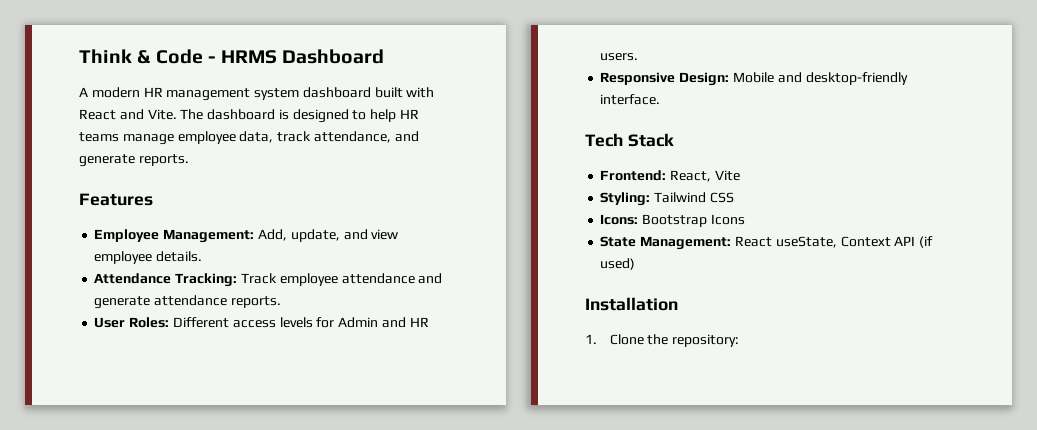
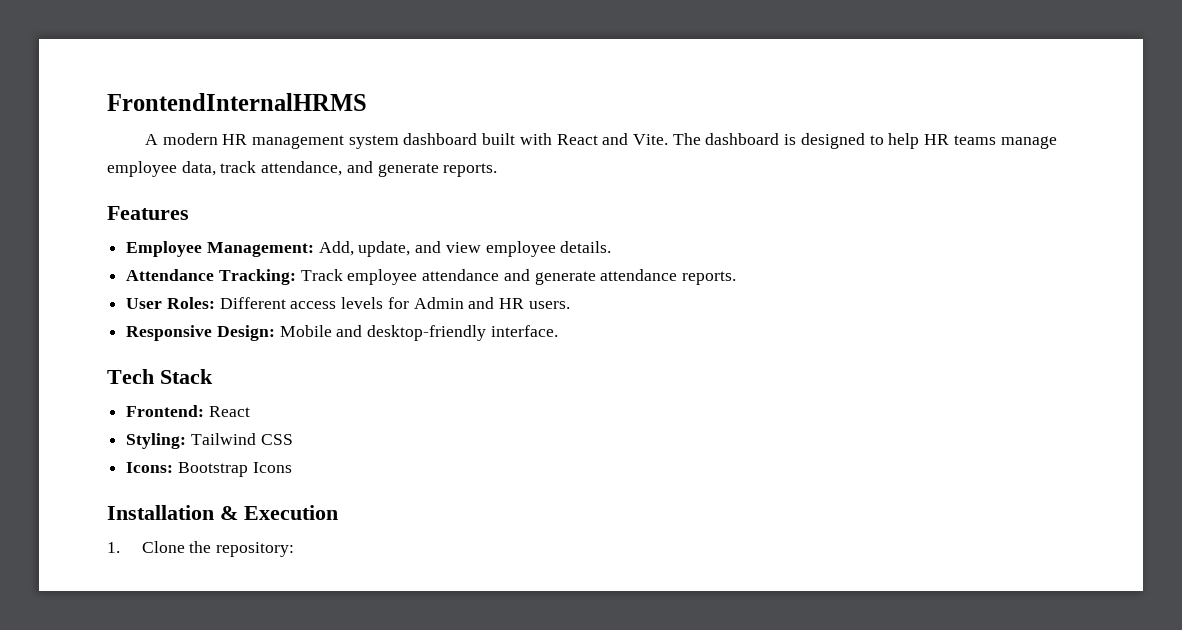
- Think & Code - HRMS Dashboard
+ FrontendInternalHRMS
- Frontend: React, Vite
+ Frontend: React
- State Management: React useState, Context API (if used)
- Installation
+ Installation & Execution

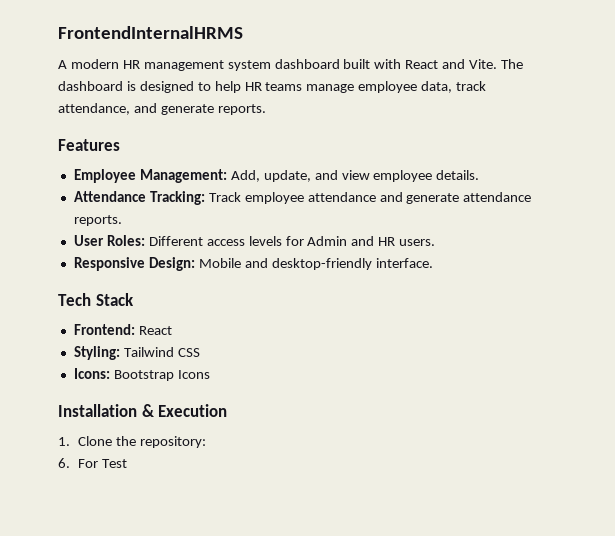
+ 6. For Test

